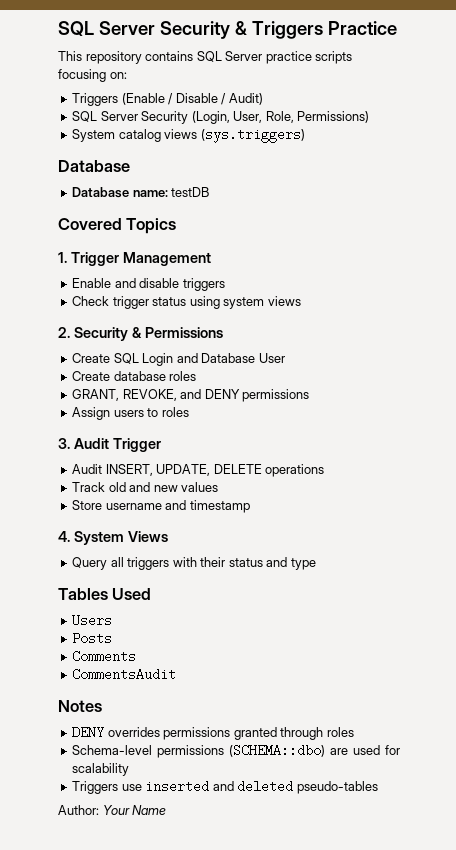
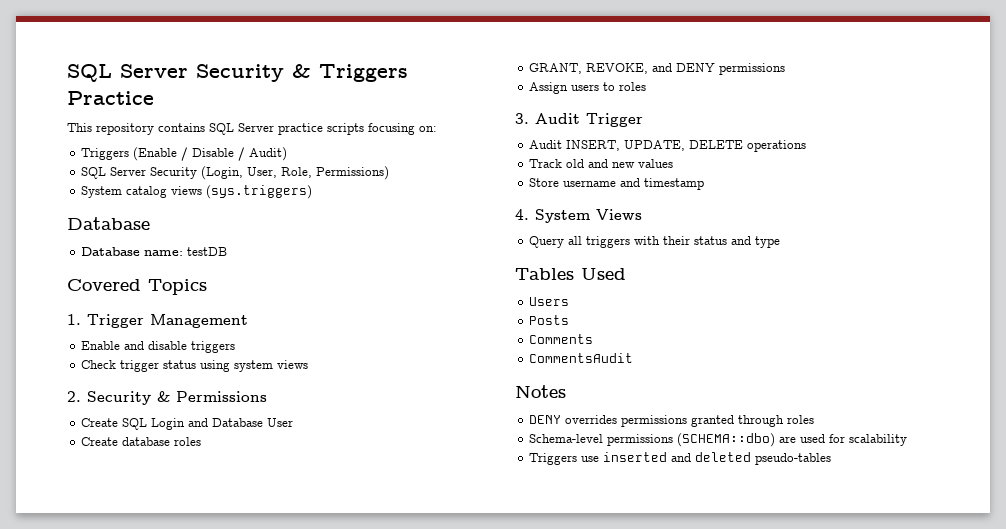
- Author: Your Name

